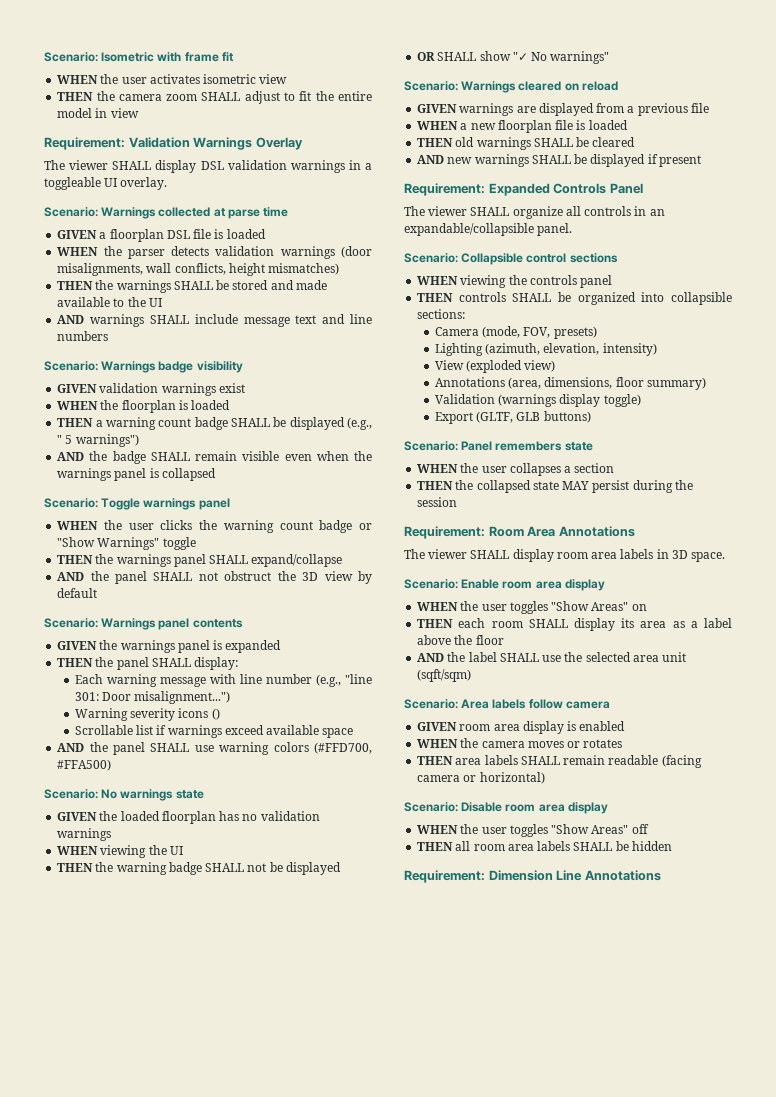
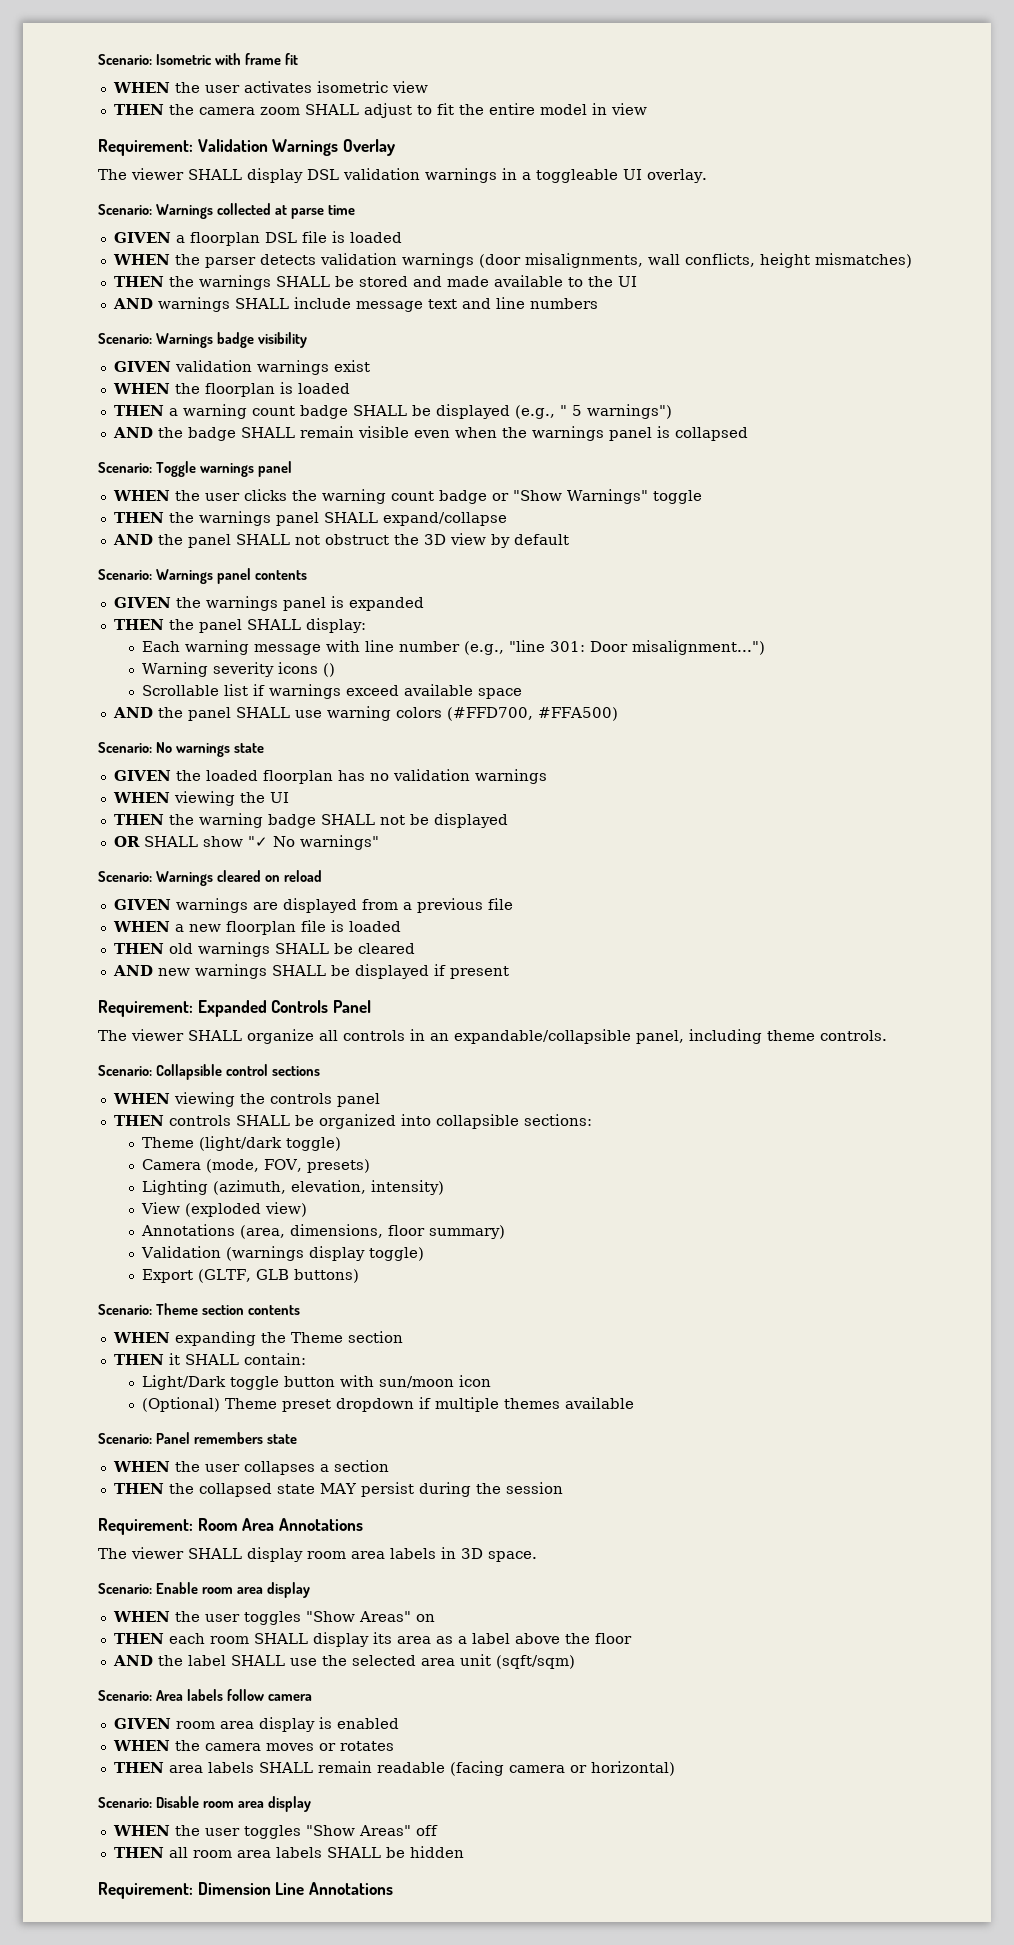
- The viewer SHALL organize all controls in an expandable/collapsible panel.
+ The viewer SHALL organize all controls in an expandable/collapsible panel, including theme controls.
+ Theme (light/dark toggle)
+ Scenario: Theme section contents
+ WHEN expanding the Theme section
+ THEN it SHALL contain:
+ Light/Dark toggle button with sun/moon icon
+ (Optional) Theme preset dropdown if multiple themes available

